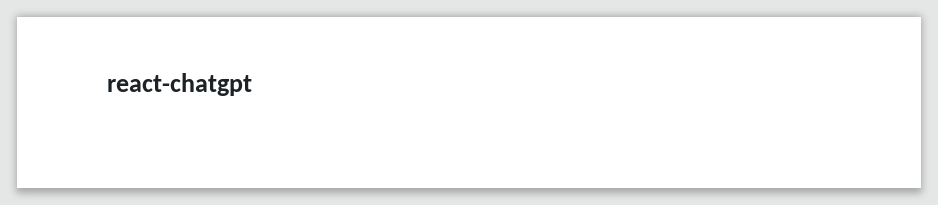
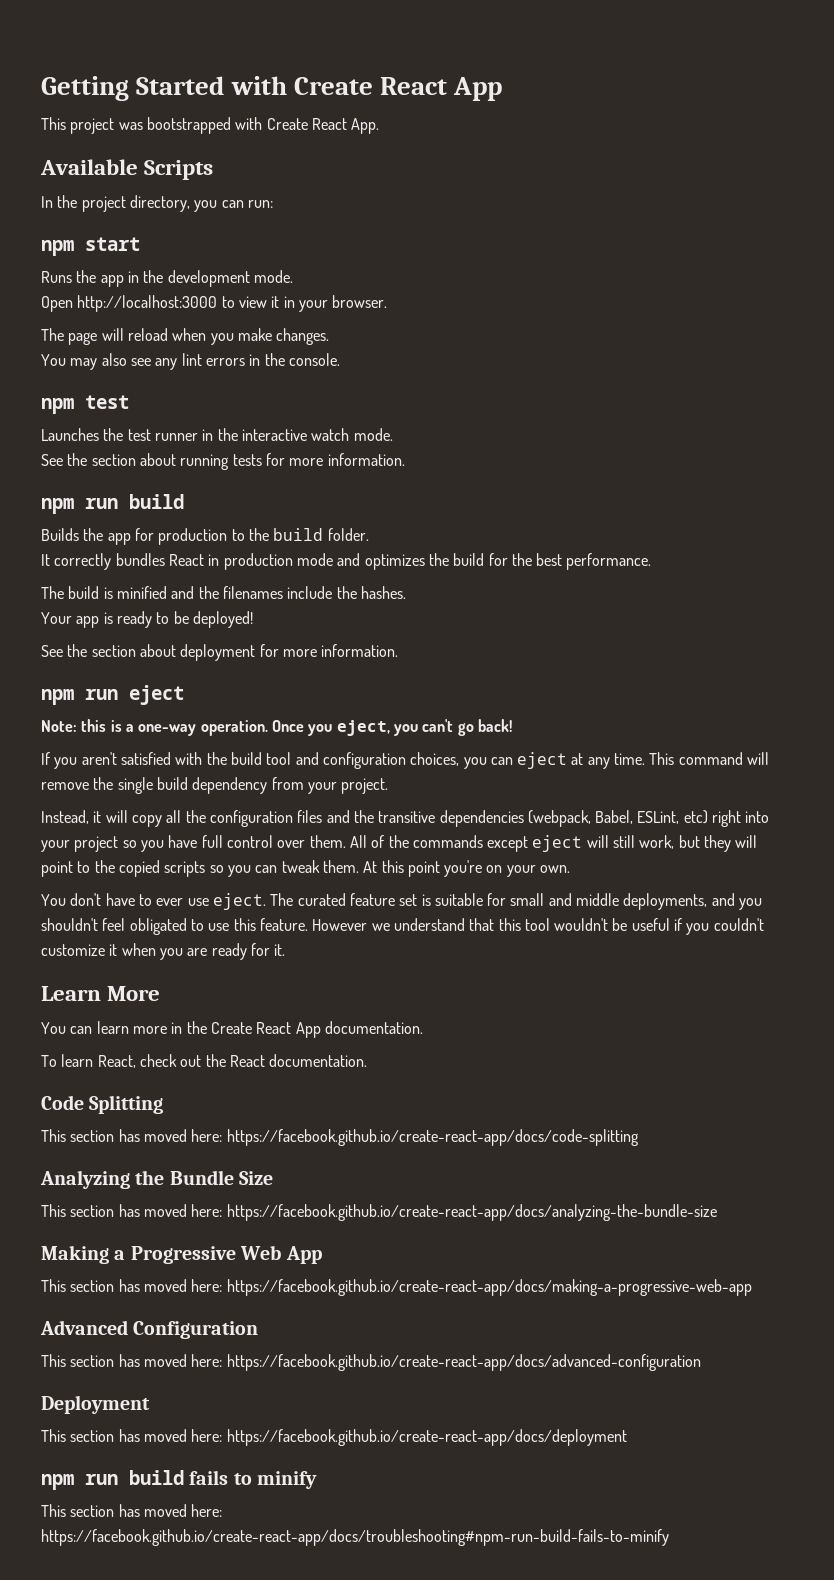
- react-chatgpt
+ Getting Started with Create React App
+ This project was bootstrapped with Create React App.
+ Available Scripts
+ In the project directory, you can run:
+ npm start
+ Runs the app in the development mode.
+ Open http://localhost:3000 to view it in your browser.
+ The page will reload when you make changes.
+ You may also see any lint errors in the console.
+ npm test
+ Launches the test runner in the interactive watch mode.
+ See the section about running tests for more information.
+ npm run build
+ Builds the app for production to the build folder.
+ It correctly bundles React in production mode and optimizes the build for the best performance.
+ The build is minified and the filenames include the hashes.
+ Your app is ready to be deployed!
+ See the section about deployment for more information.
+ npm run eject
+ Note: this is a one-way operation. Once you eject, you can't go back!
+ If you aren't satisfied with the build tool and configuration choices, you can eject at any time. This command will remove the single build dependency from your project.
+ Instead, it will copy all the configuration files and the transitive dependencies (webpack, Babel, ESLint, etc) right into your project so you have full control over them. All of the commands except eject will still work, but they will point to the copied scripts so you can tweak them. At this point you're on your own.
+ You don't have to ever use eject. The curated feature set is suitable for small and middle deployments, and you shouldn't feel obligated to use this feature. However we understand that this tool wouldn't be useful if you couldn't customize it when you are ready for it.
+ Learn More
+ You can learn more in the Create React App documentation.
+ To learn React, check out the React documentation.
+ Code Splitting
+ This section has moved here: https://facebook.github.io/create-react-app/docs/code-splitting
+ Analyzing the Bundle Size
+ This section has moved here: https://facebook.github.io/create-react-app/docs/analyzing-the-bundle-size
+ Making a Progressive Web App
+ This section has moved here: https://facebook.github.io/create-react-app/docs/making-a-progressive-web-app
+ Advanced Configuration
+ This section has moved here: https://facebook.github.io/create-react-app/docs/advanced-configuration
+ Deployment
+ This section has moved here: https://facebook.github.io/create-react-app/docs/deployment
+ npm run build fails to minify
+ This section has moved here: https://facebook.github.io/create-react-app/docs/troubleshooting#npm-run-build-fails-to-minify

